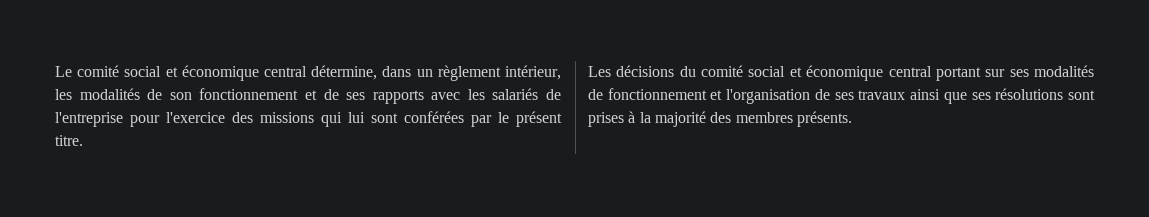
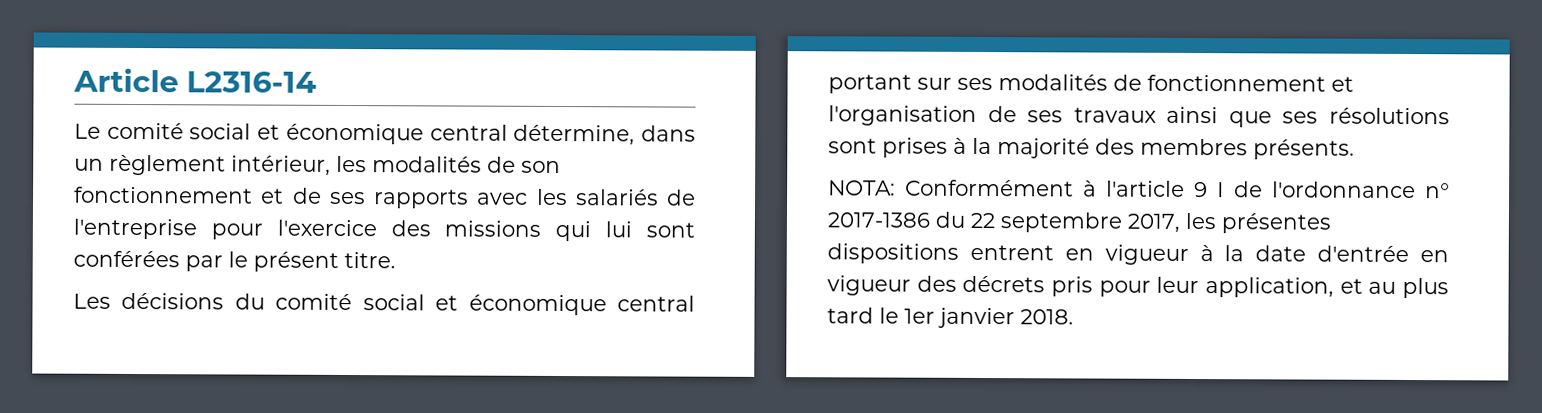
+ Article L2316-14
+ NOTA: Conformément à l'article 9 I de l'ordonnance n° 2017-1386 du 22 septembre 2017, les présentes dispositions entrent en vigueur à la date d'entrée en vigueur des décrets pris pour leur application, et au plus tard le 1er janvier 2018.

